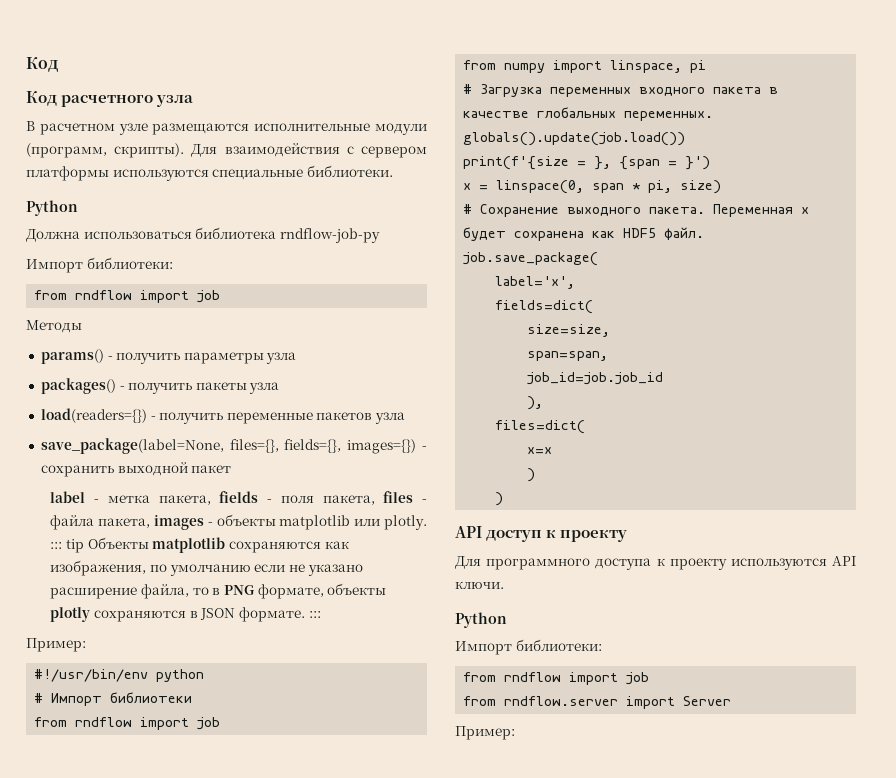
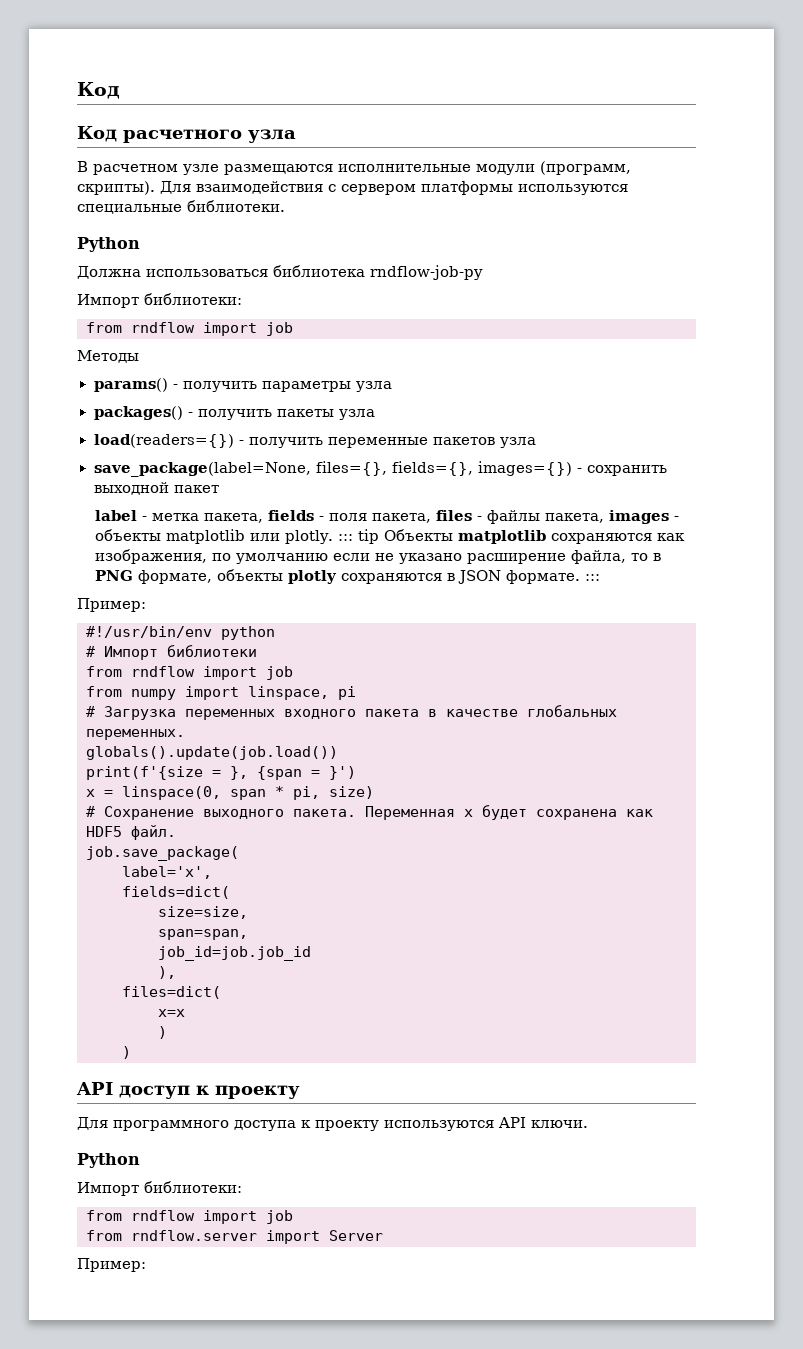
- label - метка пакета, fields - поля пакета, files - файла пакета, images - объекты matplotlib или plotly. ::: tip Объекты matplotlib сохраняются как изображения, по умолчанию если не указано расширение файла, то в PNG формате, объекты plotly сохраняются в JSON формате. :::
+ label - метка пакета, fields - поля пакета, files - файлы пакета, images - объекты matplotlib или plotly. ::: tip Объекты matplotlib сохраняются как изображения, по умолчанию если не указано расширение файла, то в PNG формате, объекты plotly сохраняются в JSON формате. :::

